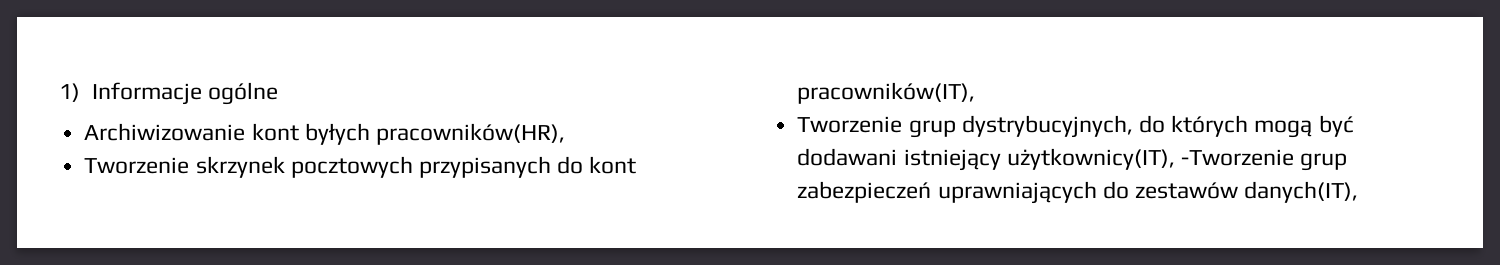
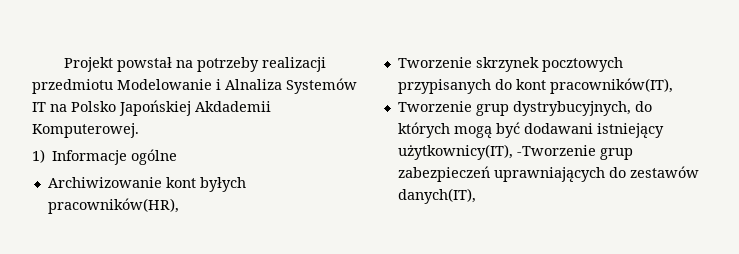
+ Projekt powstał na potrzeby realizacji przedmiotu Modelowanie i Alnaliza Systemów IT na Polsko Japońskiej Akdademii Komputerowej.

